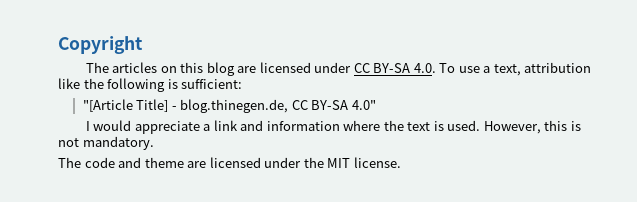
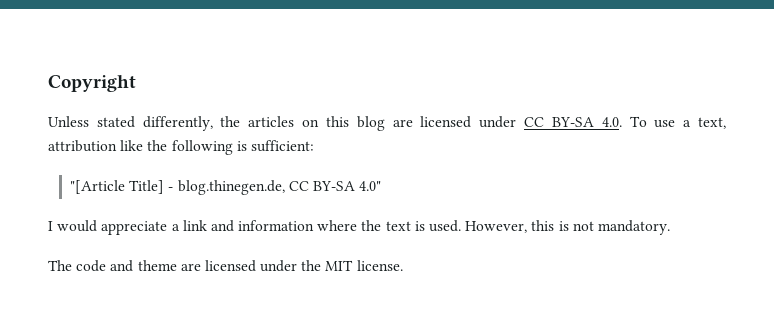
- The articles on this blog are licensed under CC BY-SA 4.0. To use a text, attribution like the following is sufficient:
+ Unless stated differently, the articles on this blog are licensed under CC BY-SA 4.0. To use a text, attribution like the following is sufficient:

